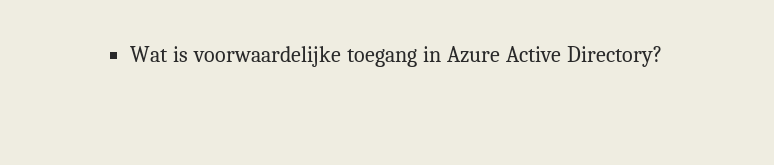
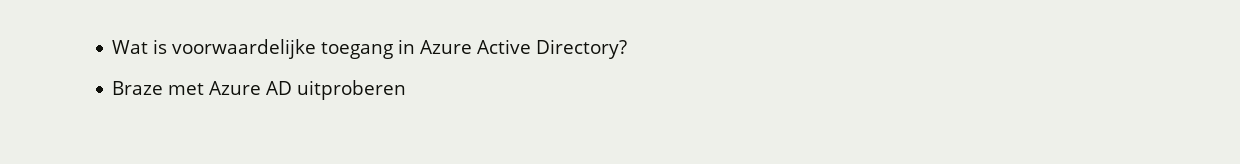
+ Braze met Azure AD uitproberen

